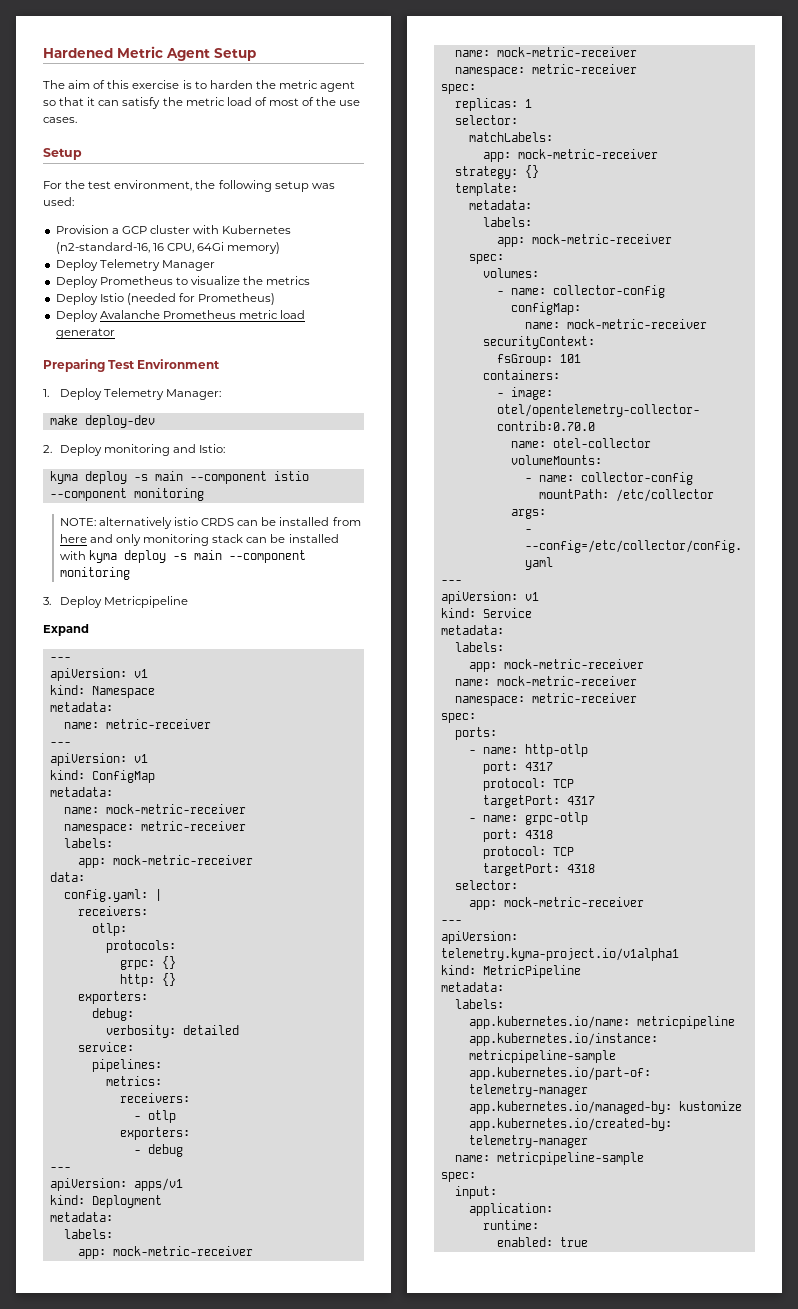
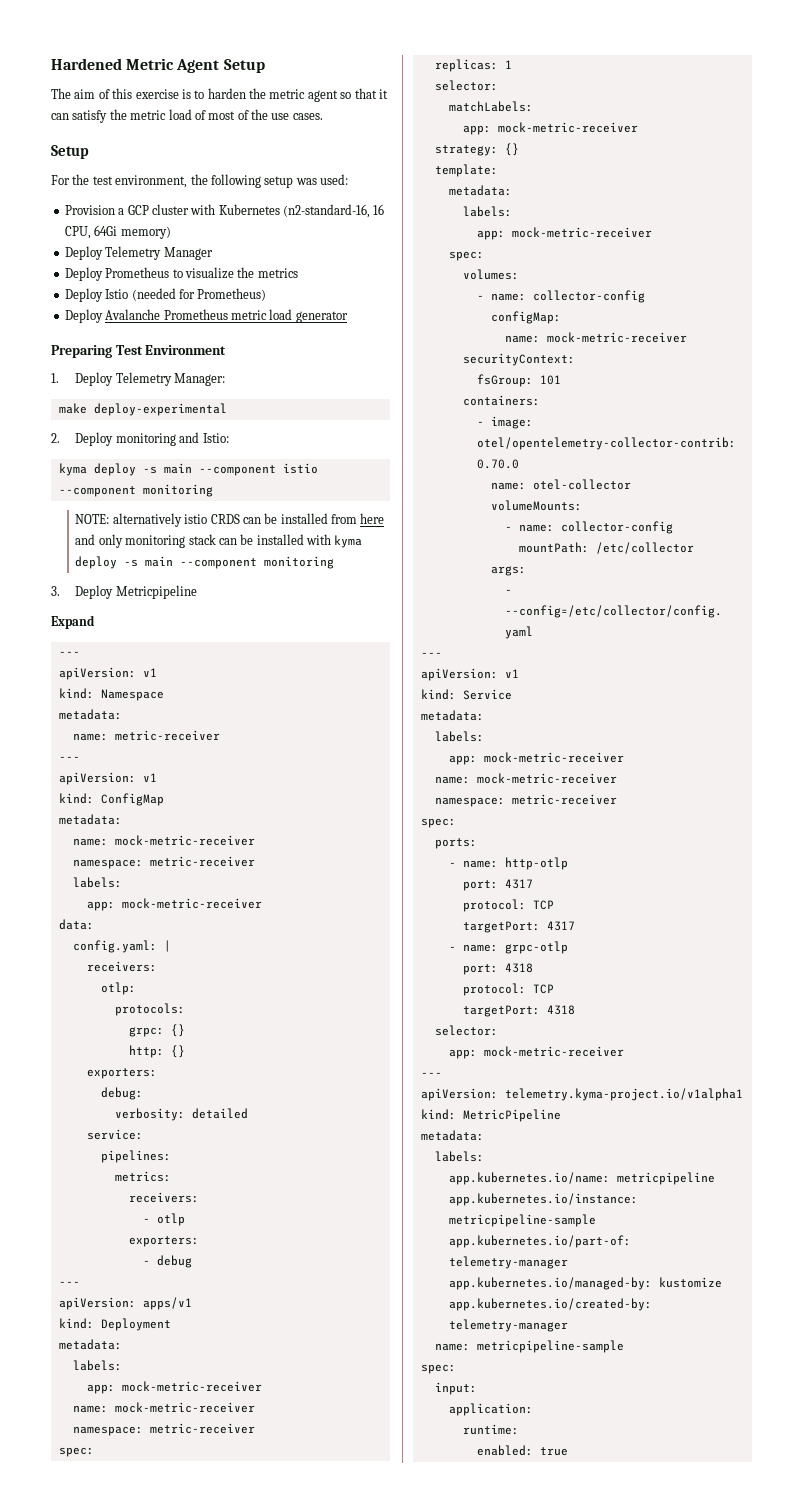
- make deploy-dev
+ make deploy-experimental

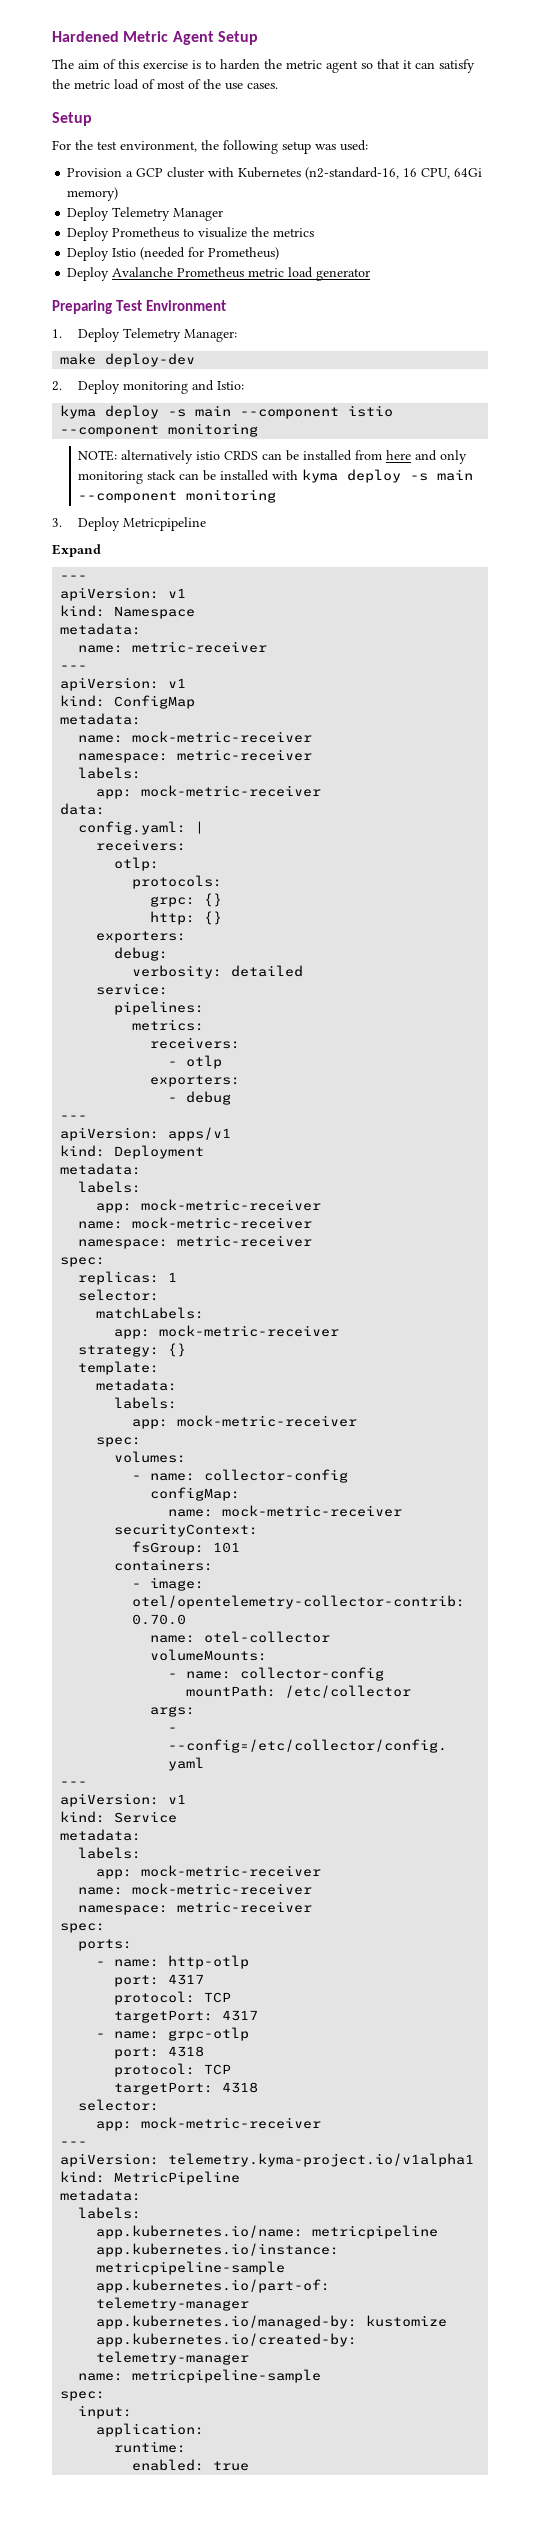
- make deploy-experimental
+ make deploy-dev

